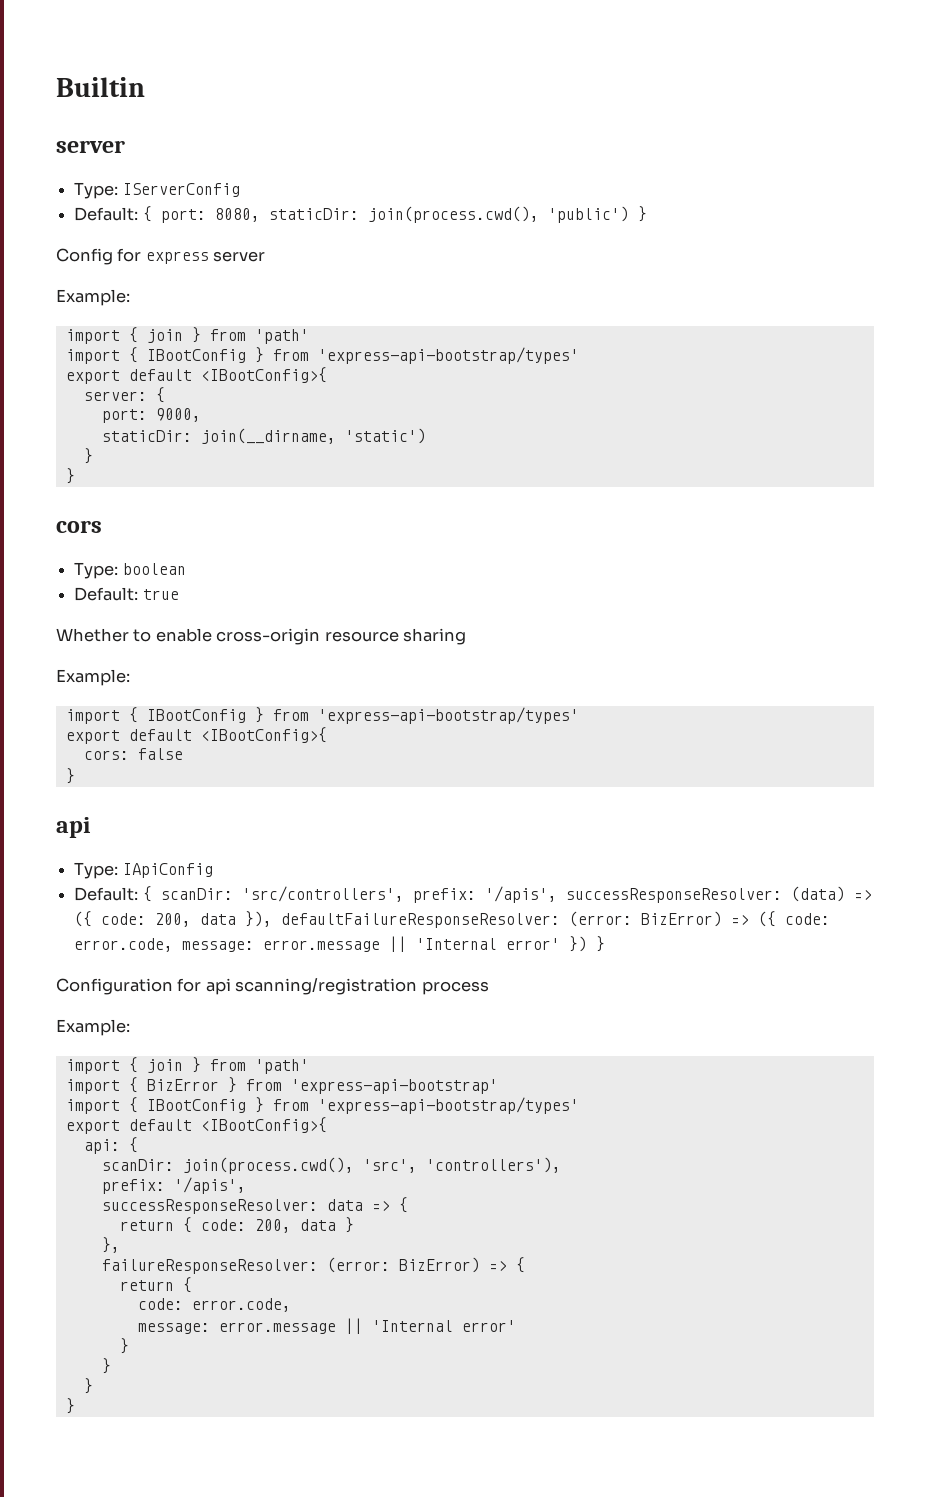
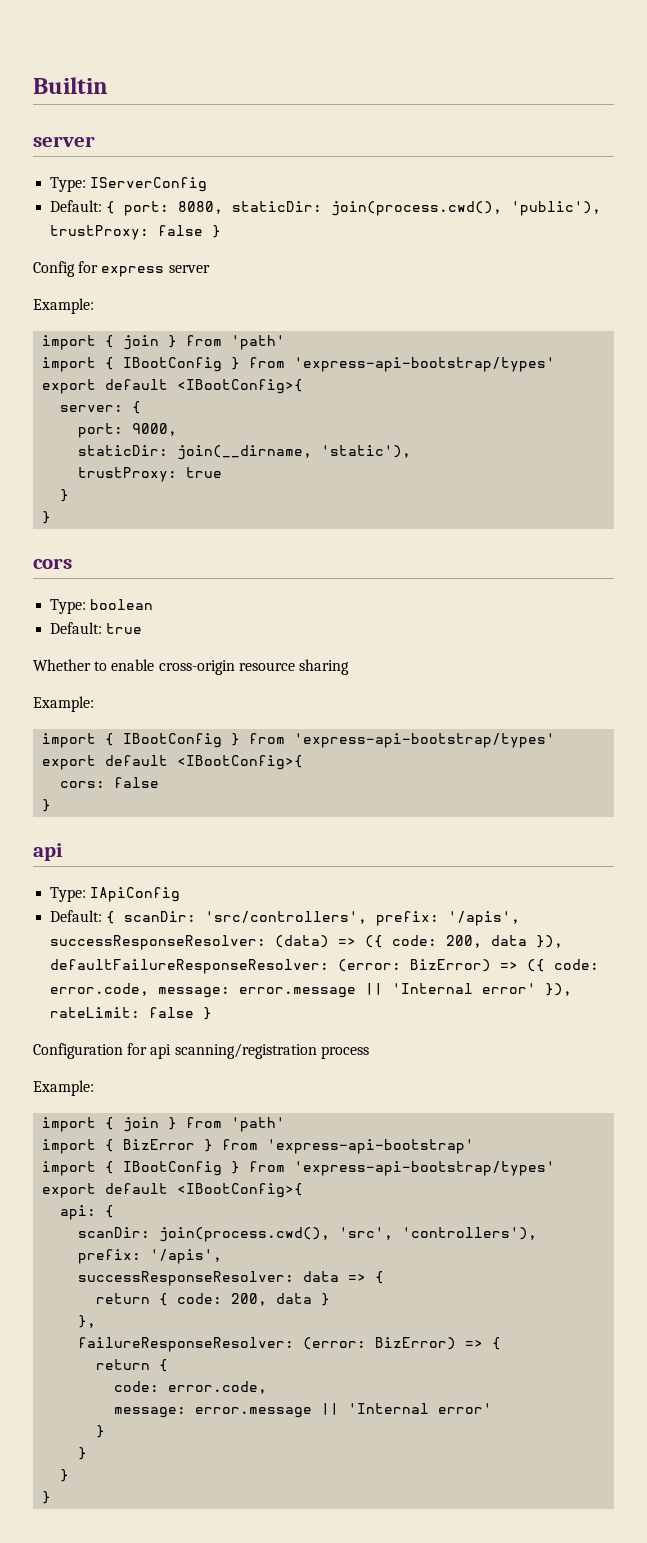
- Default: { port: 8080, staticDir: join(process.cwd(), 'public') }
+ Default: { port: 8080, staticDir: join(process.cwd(), 'public'), trustProxy: false }
- staticDir: join(__dirname, 'static')
+ staticDir: join(__dirname, 'static'),
+ trustProxy: true
- Default: { scanDir: 'src/controllers', prefix: '/apis', successResponseResolver: (data) => ({ code: 200, data }), defaultFailureResponseResolver: (error: BizError) => ({ code: error.code, message: error.message || 'Internal error' }) }
+ Default: { scanDir: 'src/controllers', prefix: '/apis', successResponseResolver: (data) => ({ code: 200, data }), defaultFailureResponseResolver: (error: BizError) => ({ code: error.code, message: error.message || 'Internal error' }), rateLimit: false }

